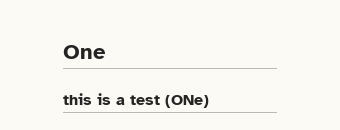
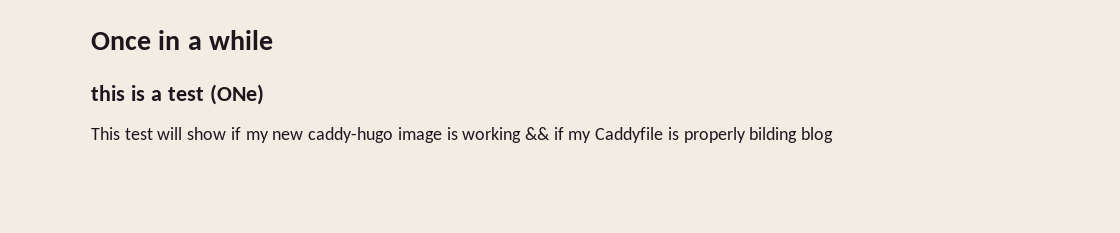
- One
+ Once in a while
+ This test will show if my new caddy-hugo image is working && if my Caddyfile is properly bilding blog

